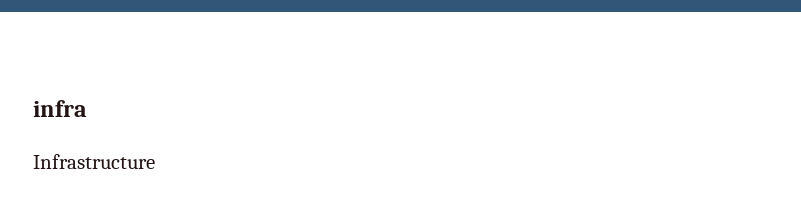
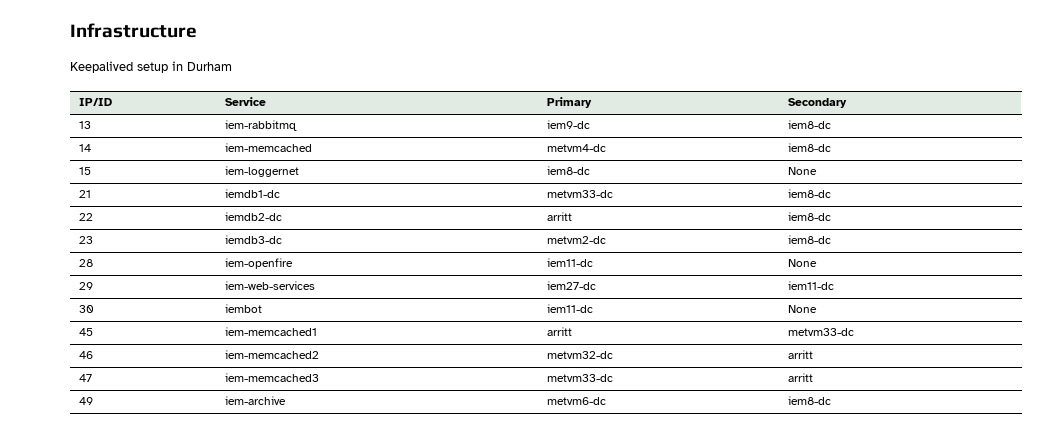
- infra
  Infrastructure
+ Keepalived setup in Durham
+ IP/ID | Service | Primary | Secondary
+ 13 | iem-rabbitmq | iem9-dc | iem8-dc
+ 14 | iem-memcached | metvm4-dc | iem8-dc
+ 15 | iem-loggernet | iem8-dc | None
+ 21 | iemdb1-dc | metvm33-dc | iem8-dc
+ 22 | iemdb2-dc | arritt | iem8-dc
+ 23 | iemdb3-dc | metvm2-dc | iem8-dc
+ 28 | iem-openfire | iem11-dc | None
+ 29 | iem-web-services | iem27-dc | iem11-dc
+ 30 | iembot | iem11-dc | None
+ 45 | iem-memcached1 | arritt | metvm33-dc
+ 46 | iem-memcached2 | metvm32-dc | arritt
+ 47 | iem-memcached3 | metvm33-dc | arritt
+ 49 | iem-archive | metvm6-dc | iem8-dc

